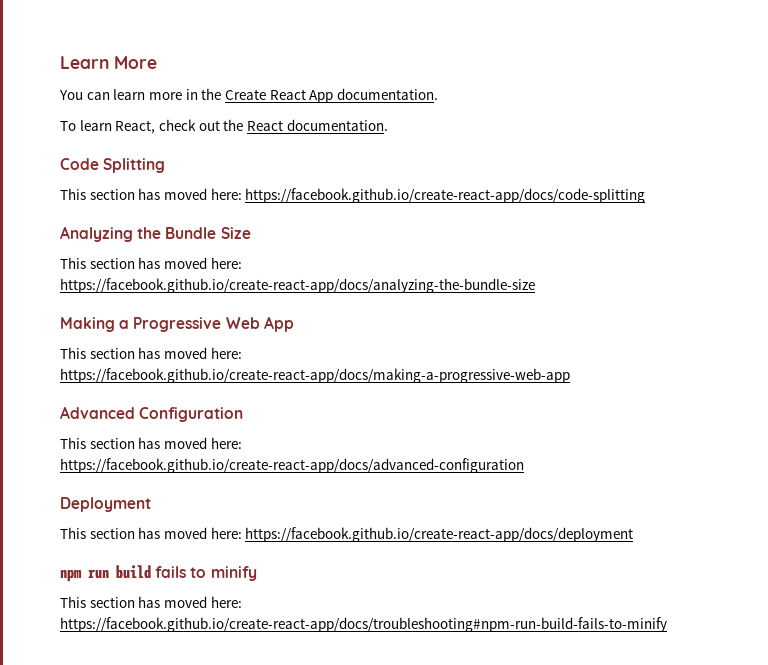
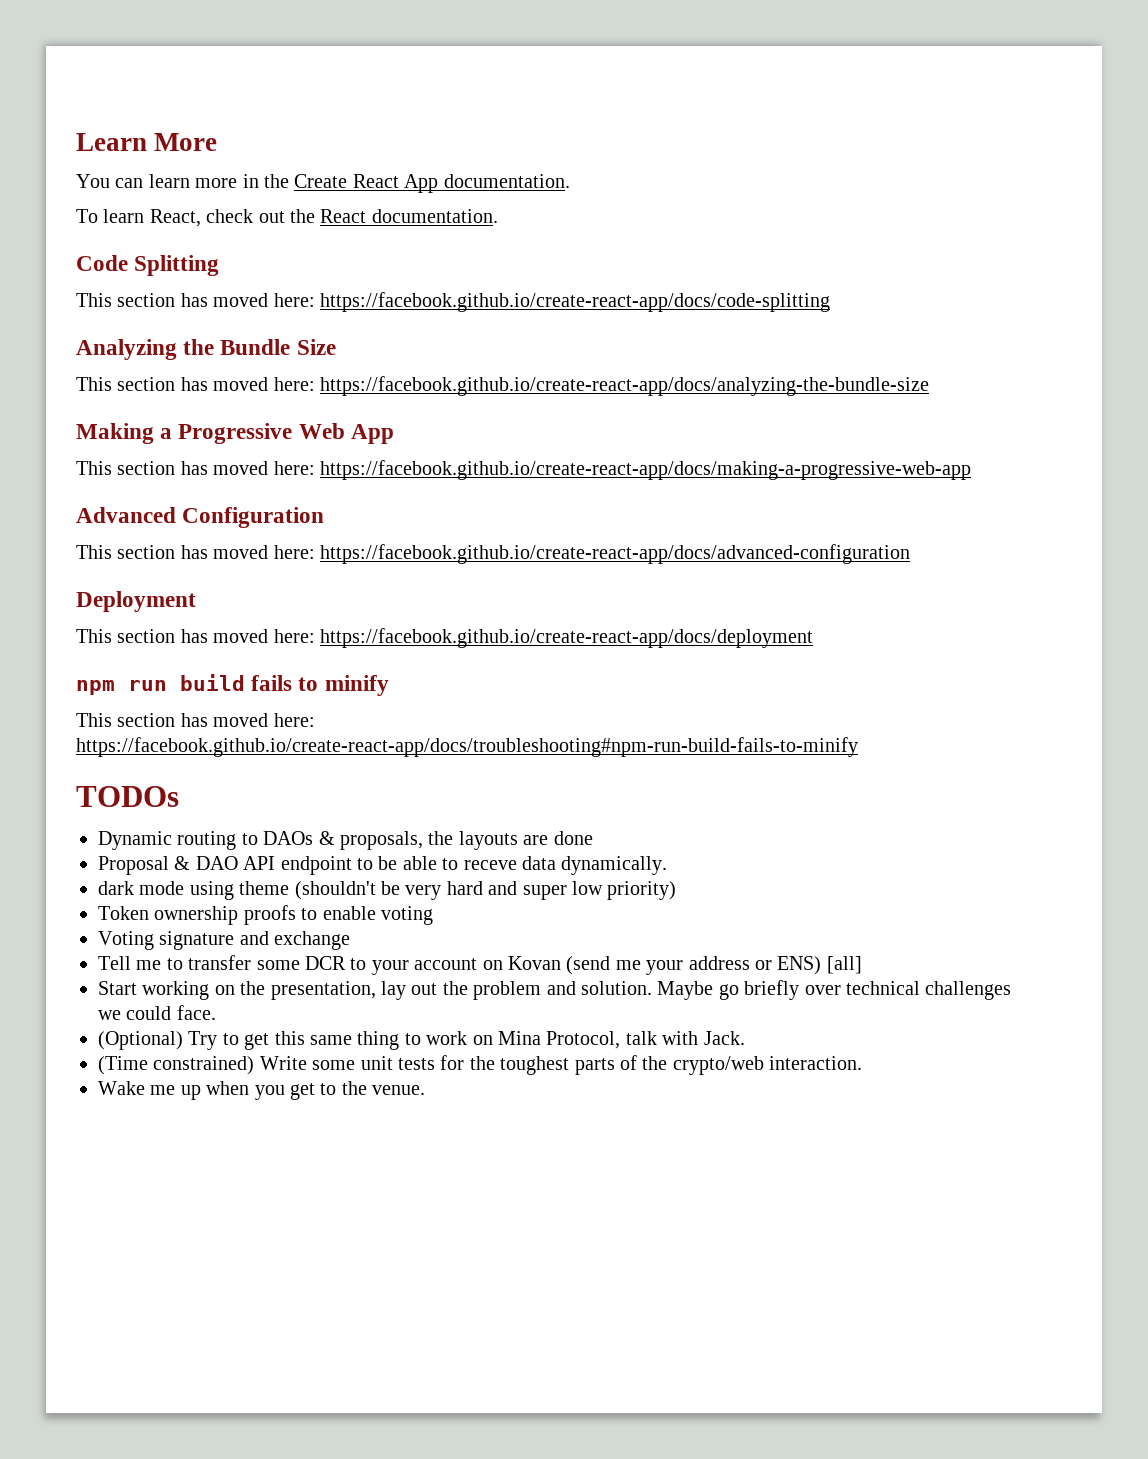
+ TODOs
+ Dynamic routing to DAOs & proposals, the layouts are done
+ Proposal & DAO API endpoint to be able to receve data dynamically.
+ dark mode using theme (shouldn't be very hard and super low priority)
+ Token ownership proofs to enable voting
+ Voting signature and exchange
+ Tell me to transfer some DCR to your account on Kovan (send me your address or ENS) [all]
+ Start working on the presentation, lay out the problem and solution. Maybe go briefly over technical challenges we could face.
+ (Optional) Try to get this same thing to work on Mina Protocol, talk with Jack.
+ (Time constrained) Write some unit tests for the toughest parts of the crypto/web interaction.
+ Wake me up when you get to the venue.

